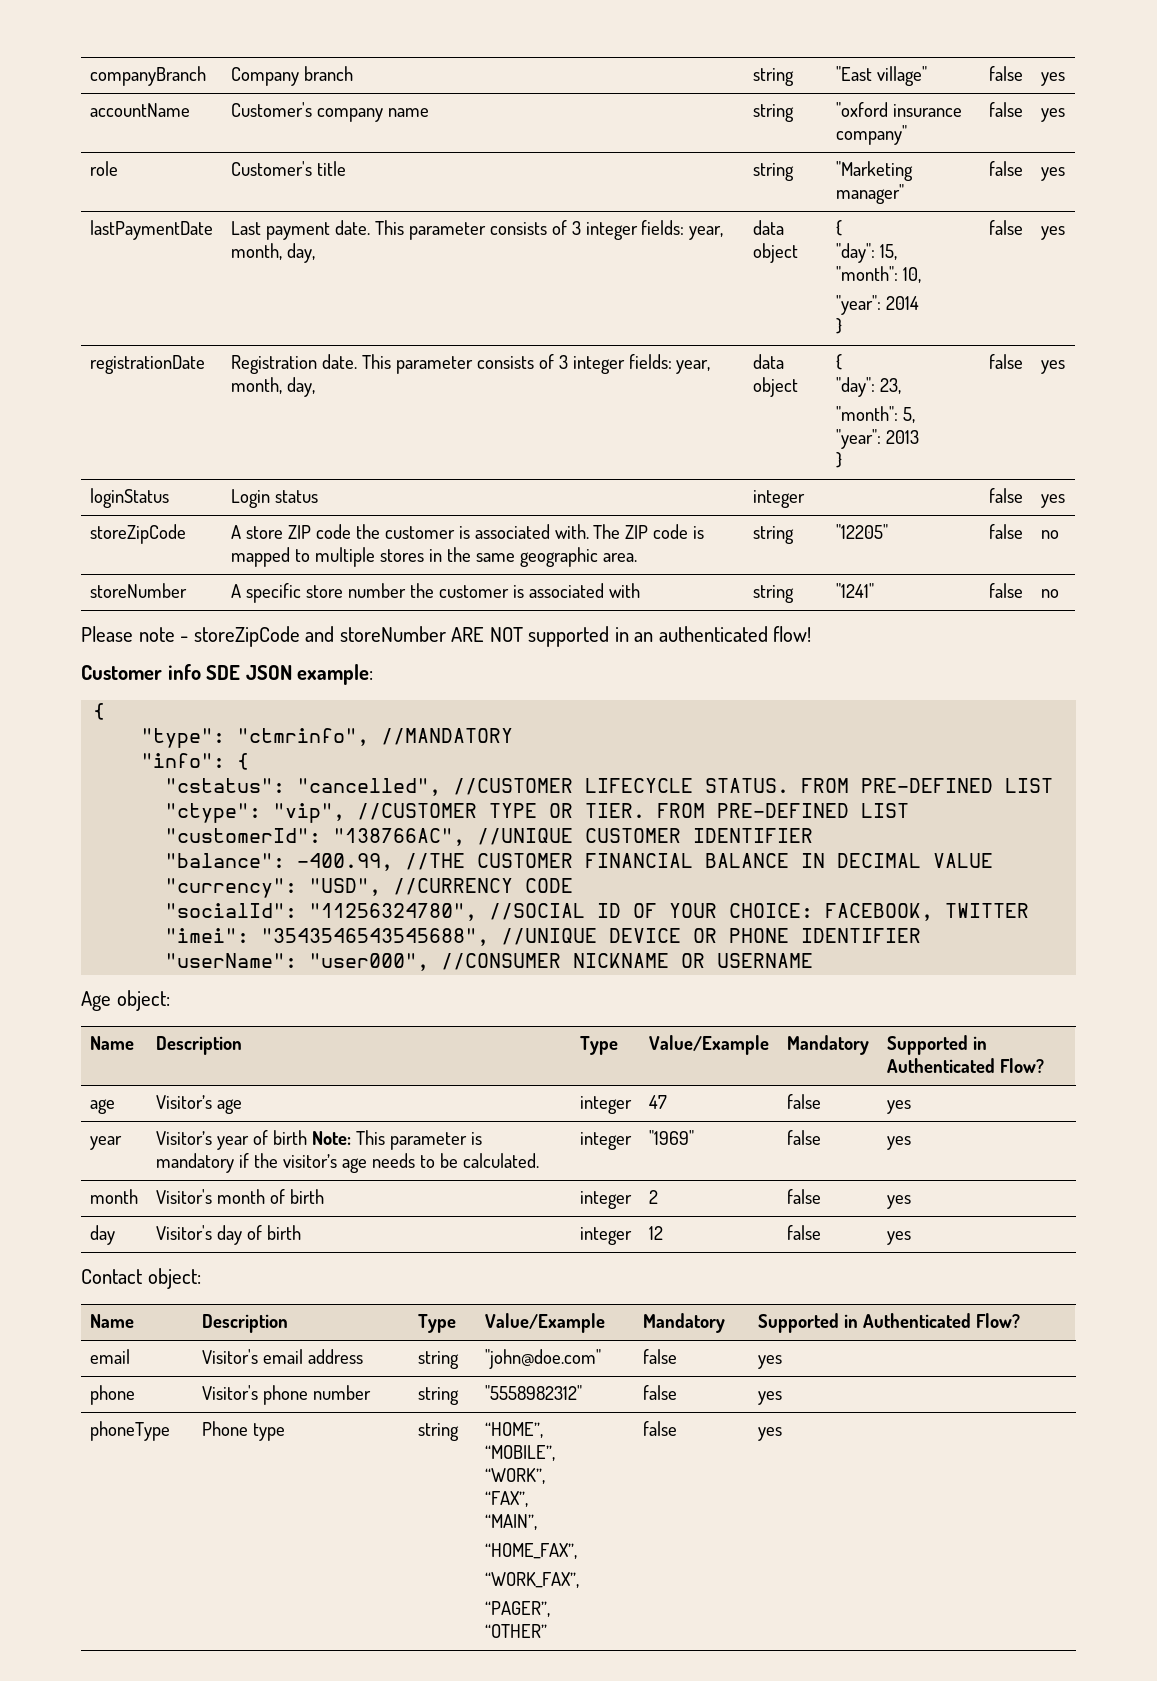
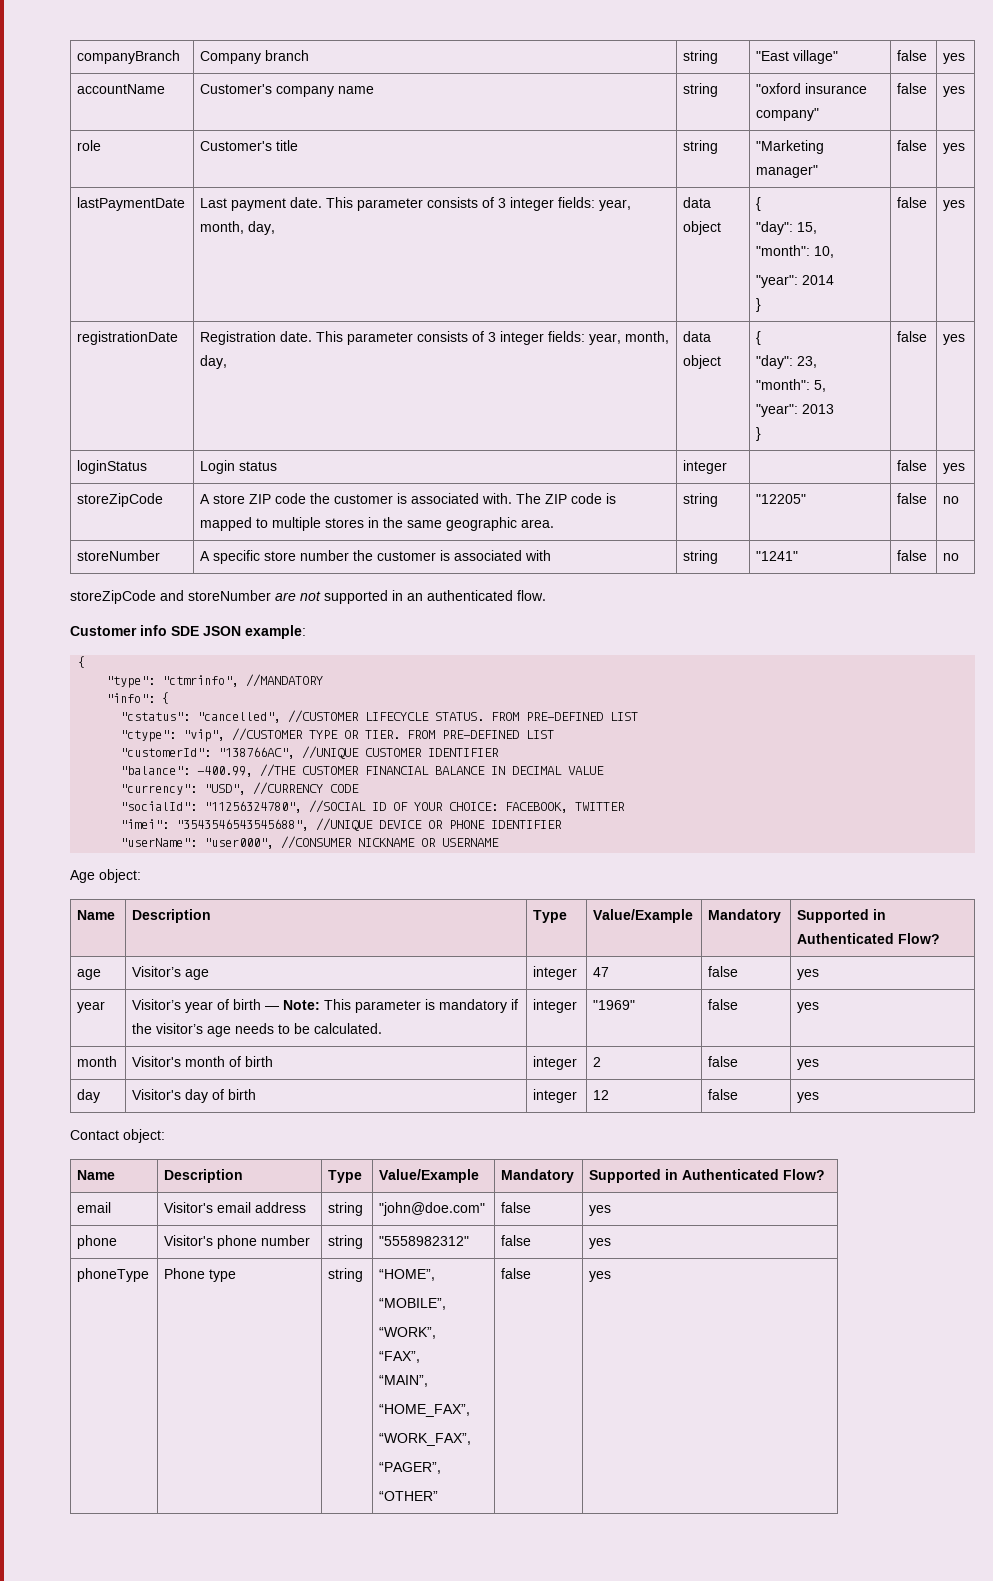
- Please note - storeZipCode and storeNumber ARE NOT supported in an authenticated flow!
+ storeZipCode and storeNumber are not supported in an authenticated flow.
- year | Visitor’s year of birth Note: This parameter is mandatory if the visitor’s age needs to be calculated. | integer | "1969" | false | yes
+ year | Visitor’s year of birth — Note: This parameter is mandatory if the visitor’s age needs to be calculated. | integer | "1969" | false | yes

